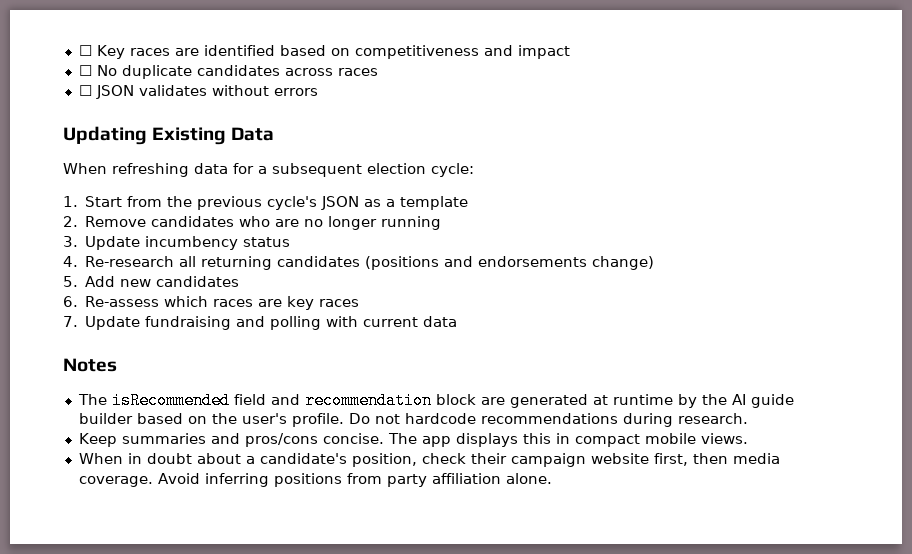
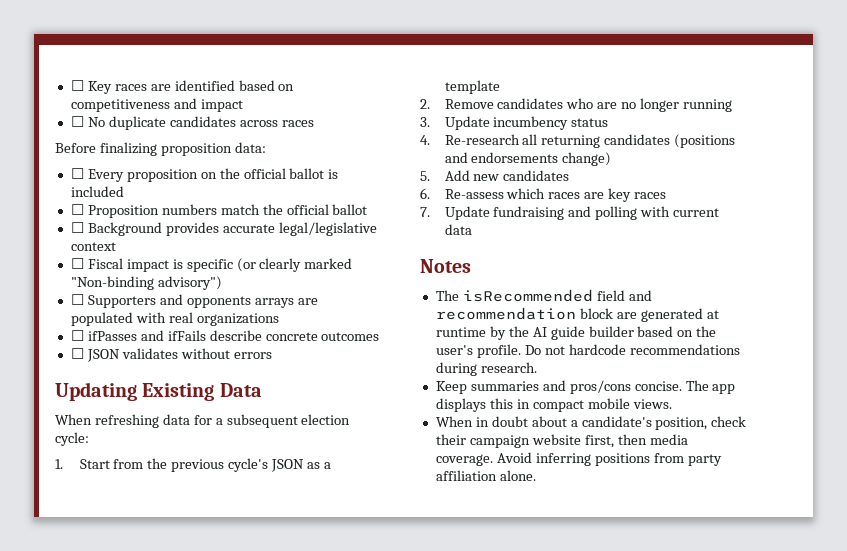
+ Before finalizing proposition data:
+ ☐ Every proposition on the official ballot is included
+ ☐ Proposition numbers match the official ballot
+ ☐ Background provides accurate legal/legislative context
+ ☐ Fiscal impact is specific (or clearly marked "Non-binding advisory")
+ ☐ Supporters and opponents arrays are populated with real organizations
+ ☐ ifPasses and ifFails describe concrete outcomes

